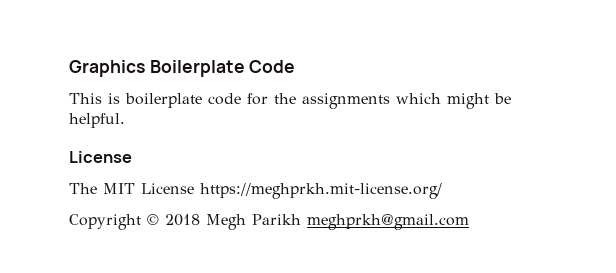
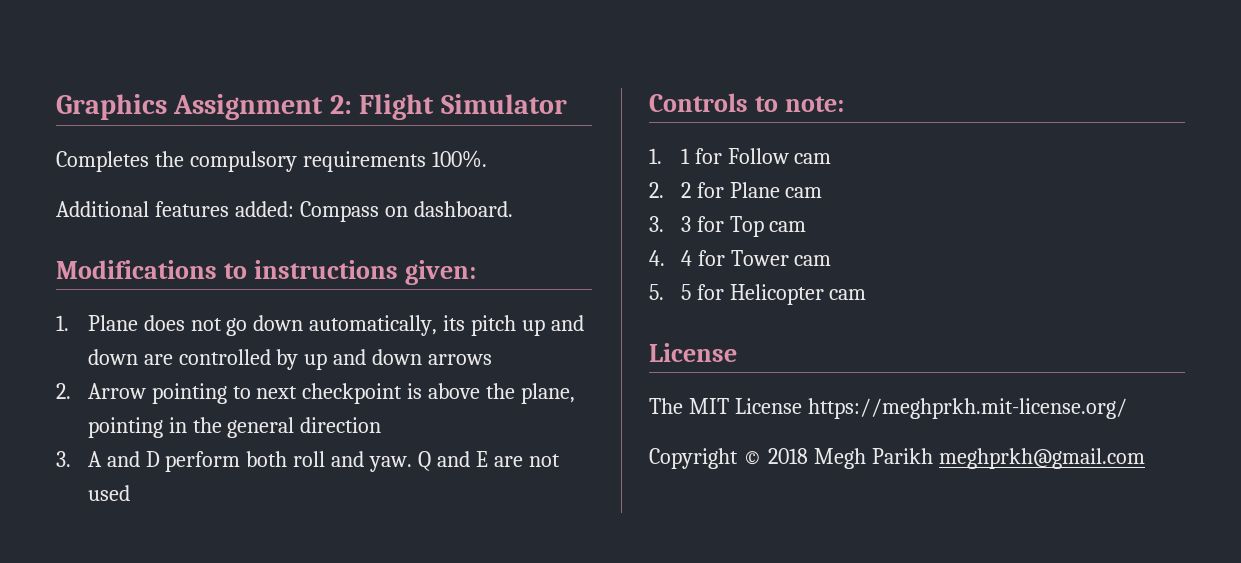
- Graphics Boilerplate Code
- This is boilerplate code for the assignments which might be helpful.
+ Graphics Assignment 2: Flight Simulator
+ Completes the compulsory requirements 100%.
+ Additional features added: Compass on dashboard.
+ Modifications to instructions given:
+ 1. Plane does not go down automatically, its pitch up and down are controlled by up and down arrows
+ 2. Arrow pointing to next checkpoint is above the plane, pointing in the general direction
+ 3. A and D perform both roll and yaw. Q and E are not used
+ Controls to note:
+ 1. 1 for Follow cam
+ 2. 2 for Plane cam
+ 3. 3 for Top cam
+ 4. 4 for Tower cam
+ 5. 5 for Helicopter cam

